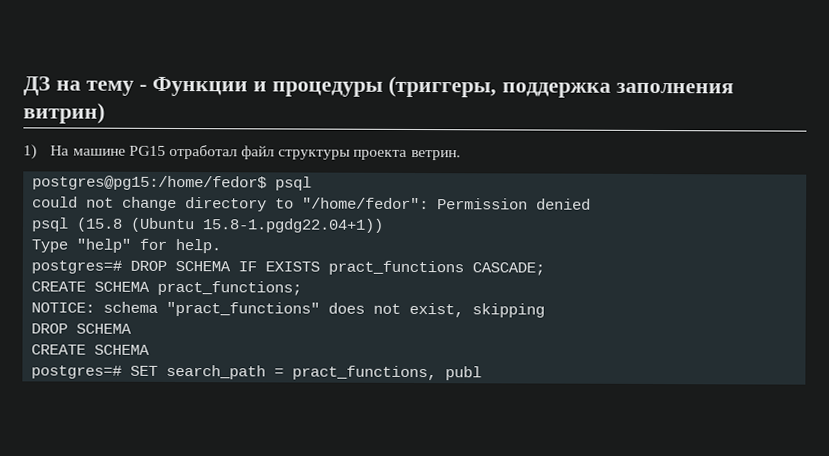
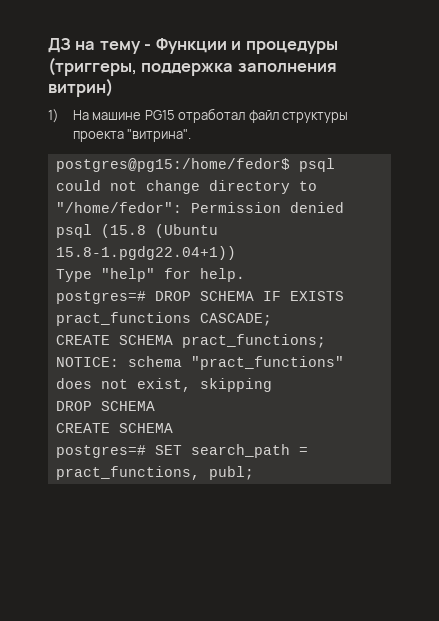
- 1) На машине PG15 отработал файл структуры проекта ветрин.
+ 1) На машине PG15 отработал файл структуры проекта "витрина".
- postgres=# SET search_path = pract_functions, publ
+ postgres=# SET search_path = pract_functions, publ;

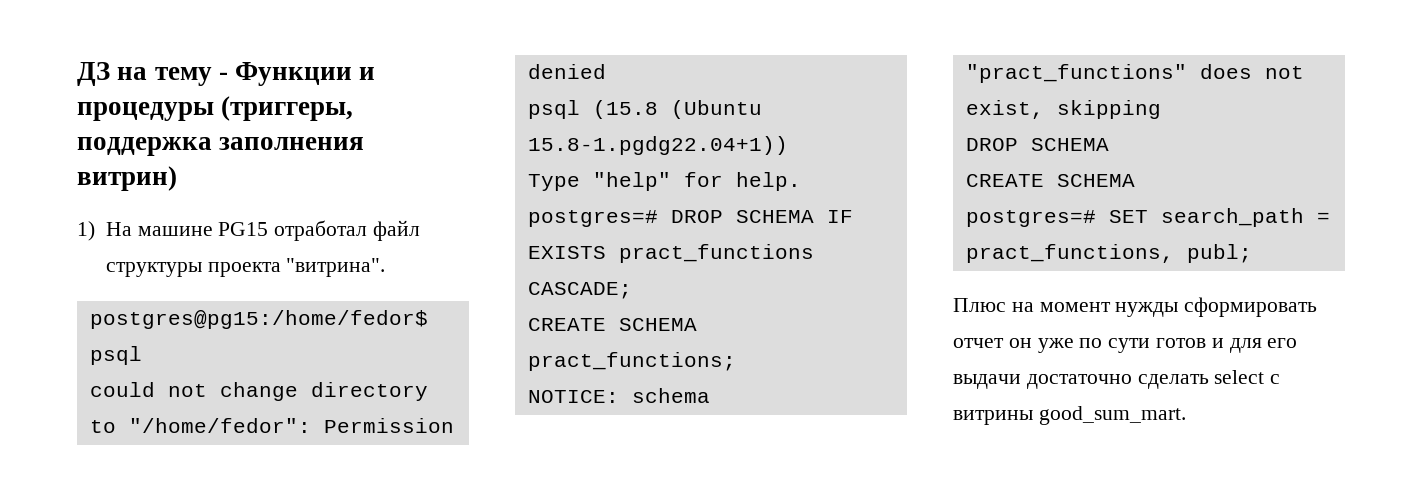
+ Плюс на момент нужды сформировать отчет он уже по сути готов и для его выдачи достаточно сделать select с витрины good_sum_mart.

